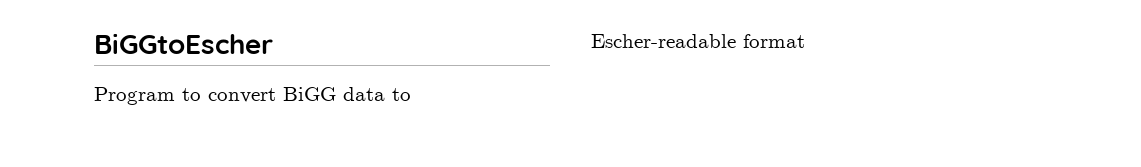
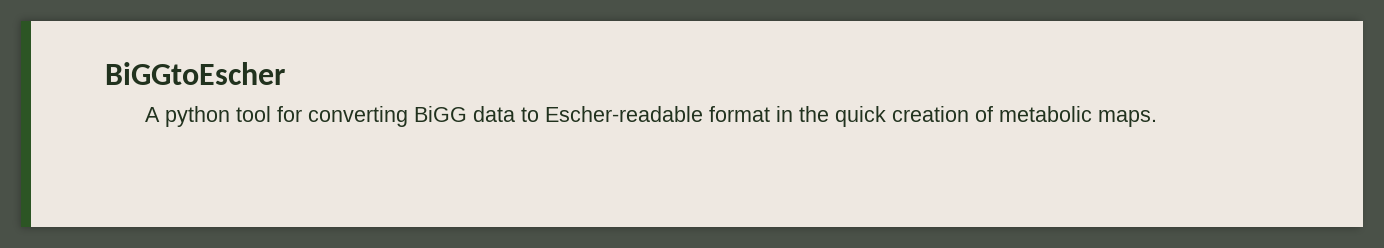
- Program to convert BiGG data to Escher-readable format
+ A python tool for converting BiGG data to Escher-readable format in the quick creation of metabolic maps.

